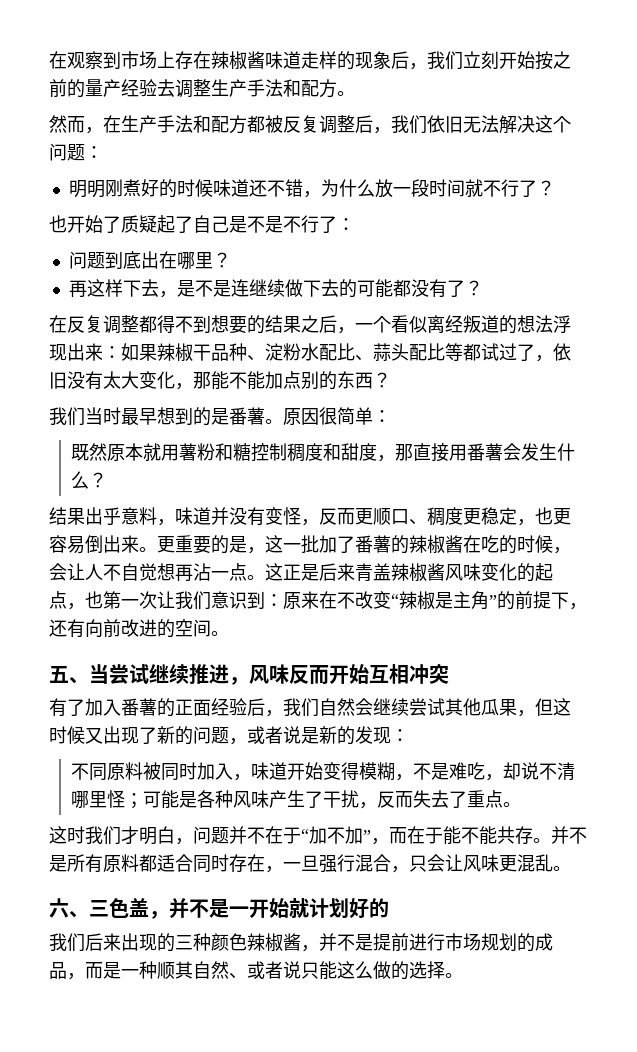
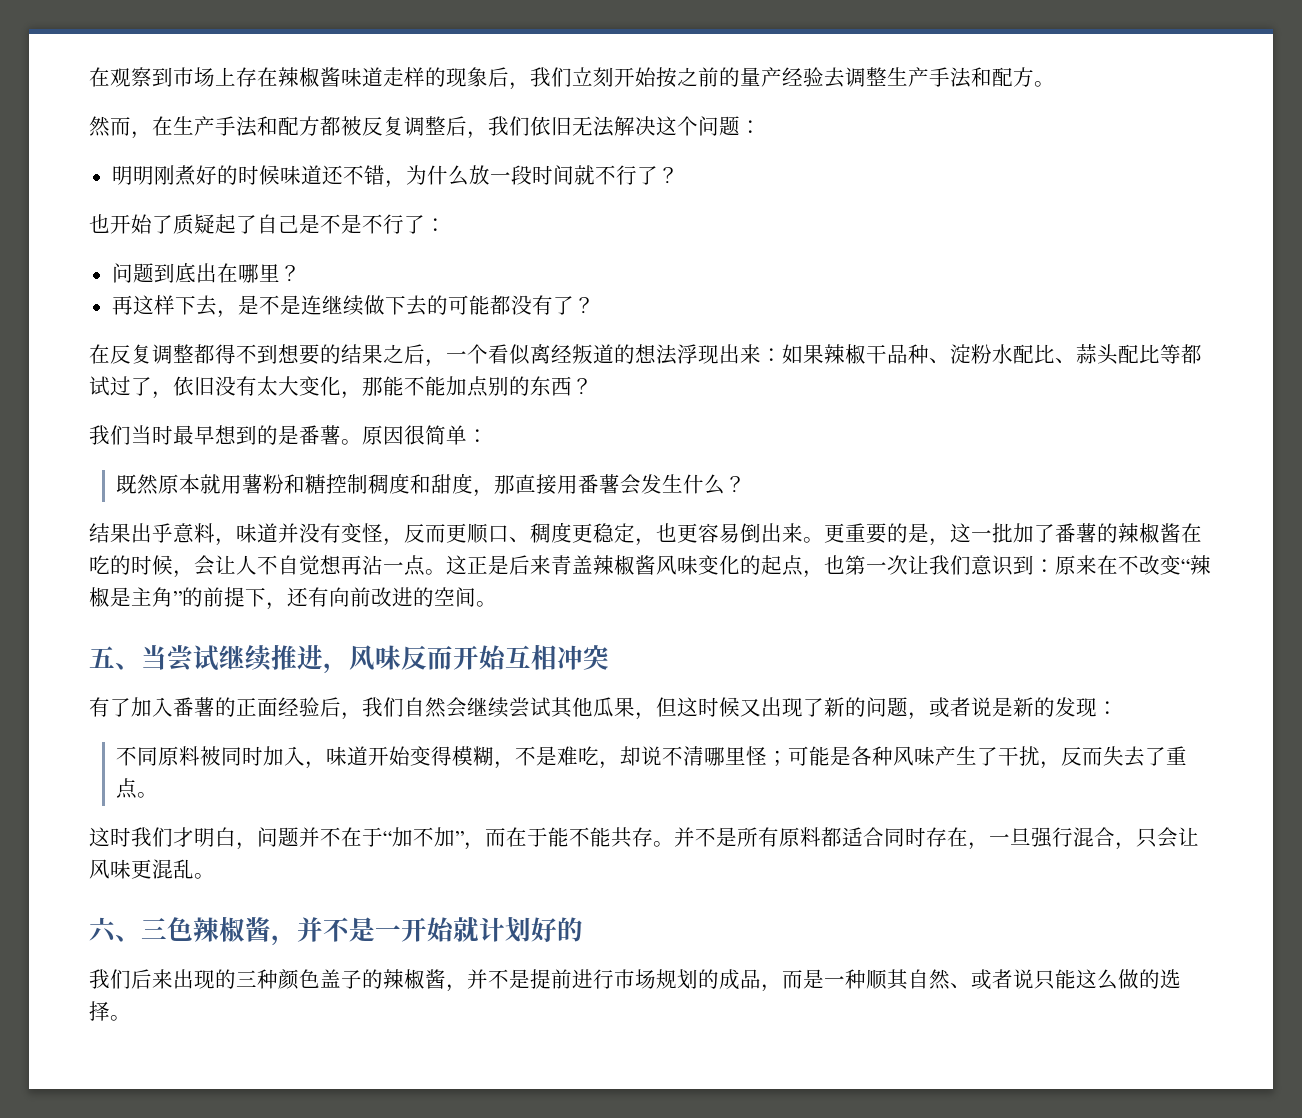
- 六、三色盖，并不是一开始就计划好的
+ 六、三色辣椒酱，并不是一开始就计划好的
- 我们后来出现的三种颜色辣椒酱，并不是提前进行市场规划的成品，而是一种顺其自然、或者说只能这么做的选择。
+ 我们后来出现的三种颜色盖子的辣椒酱，并不是提前进行市场规划的成品，而是一种顺其自然、或者说只能这么做的选择。

